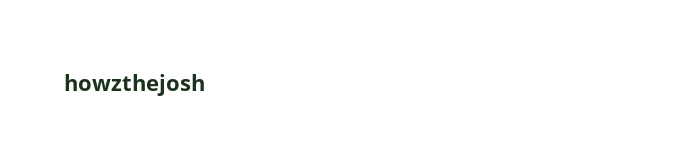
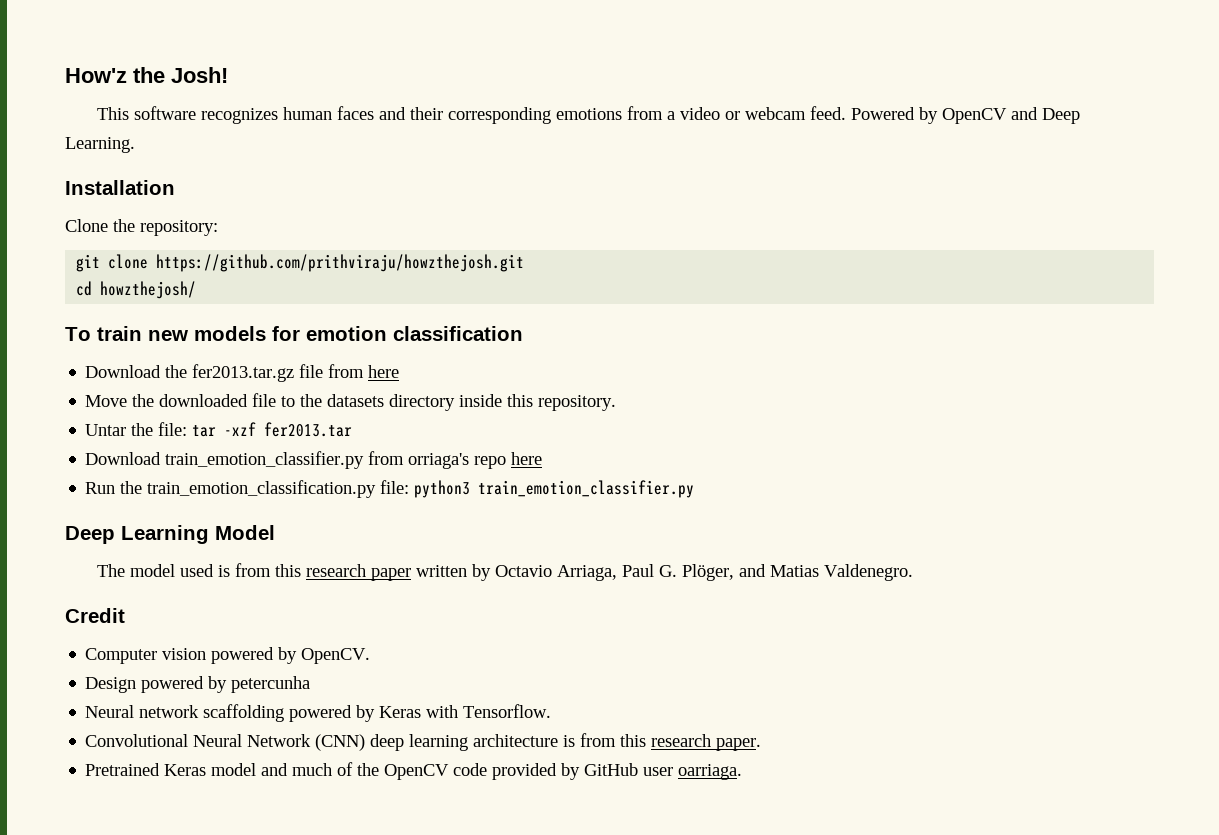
- howzthejosh
+ How'z the Josh!
+ This software recognizes human faces and their corresponding emotions from a video or webcam feed. Powered by OpenCV and Deep Learning.
+ Installation
+ Clone the repository:
+ git clone https://github.com/prithviraju/howzthejosh.git
+ cd howzthejosh/
+ To train new models for emotion classification
+ Download the fer2013.tar.gz file from here
+ Move the downloaded file to the datasets directory inside this repository.
+ Untar the file: tar -xzf fer2013.tar
+ Download train_emotion_classifier.py from orriaga's repo here
+ Run the train_emotion_classification.py file: python3 train_emotion_classifier.py
+ Deep Learning Model
+ The model used is from this research paper written by Octavio Arriaga, Paul G. Plöger, and Matias Valdenegro.
+ Credit
+ Computer vision powered by OpenCV.
+ Design powered by petercunha
+ Neural network scaffolding powered by Keras with Tensorflow.
+ Convolutional Neural Network (CNN) deep learning architecture is from this research paper.
+ Pretrained Keras model and much of the OpenCV code provided by GitHub user oarriaga.

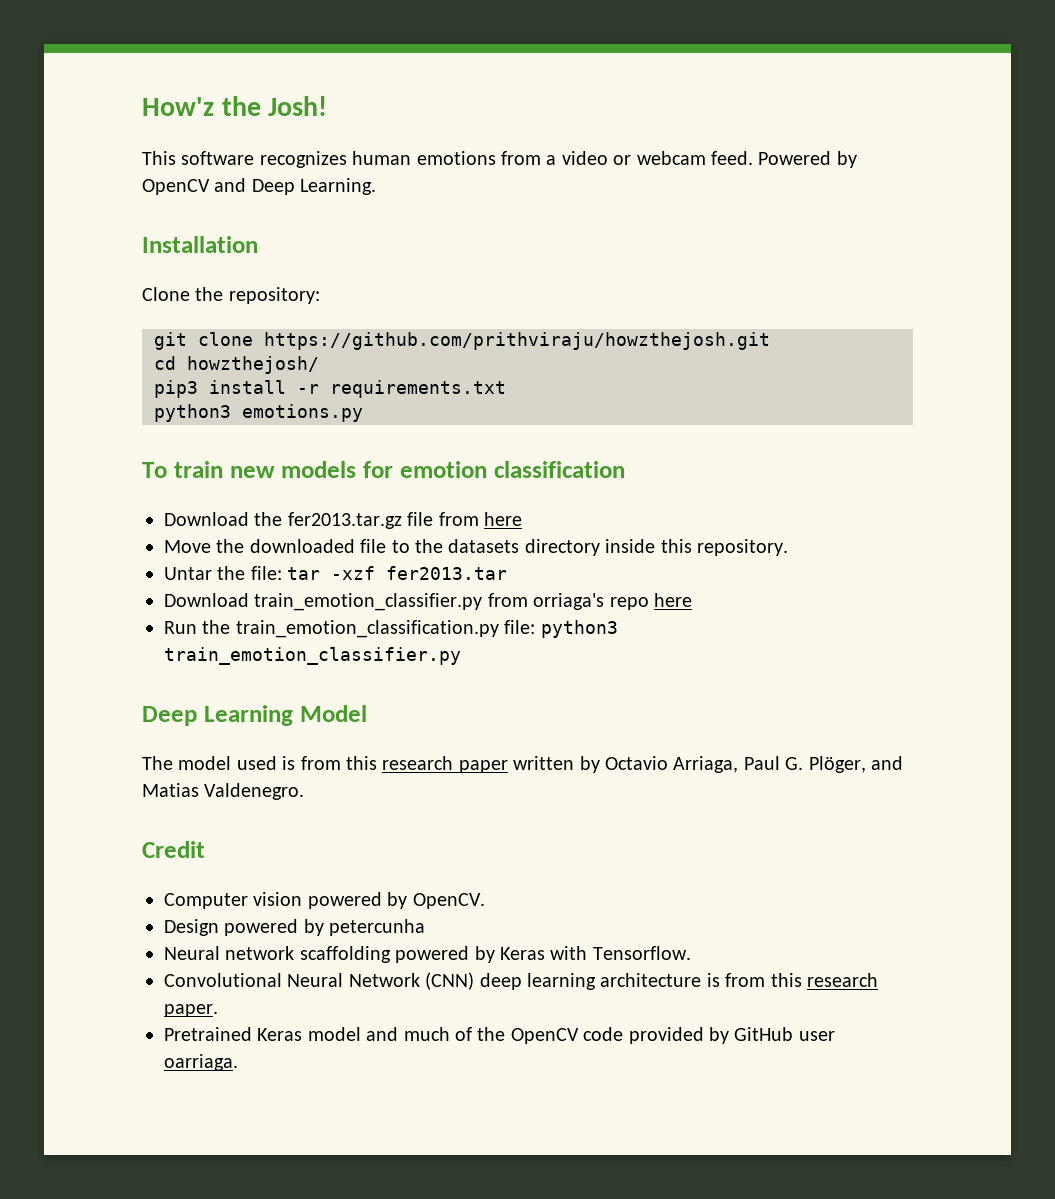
- This software recognizes human faces and their corresponding emotions from a video or webcam feed.
+ This software recognizes human emotions from a video or webcam feed.
+ pip3 install -r requirements.txt
+ python3 emotions.py

